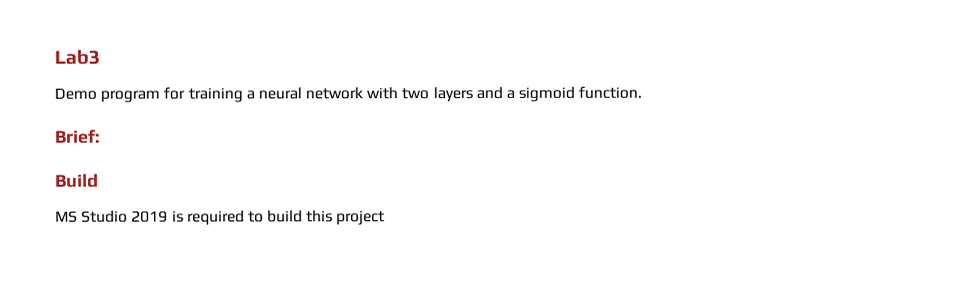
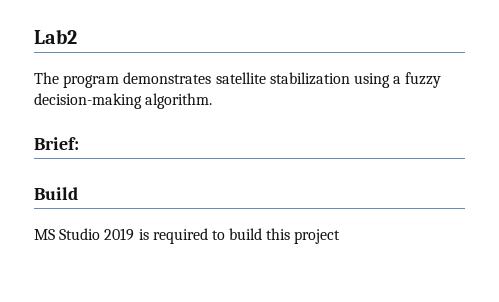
- Lab3
- Demo program for training a neural network with two layers and a sigmoid function.
+ Lab2
+ The program demonstrates satellite stabilization using a fuzzy decision-making algorithm.

